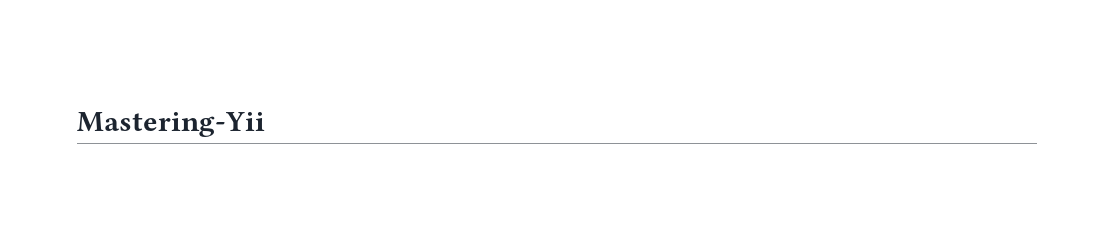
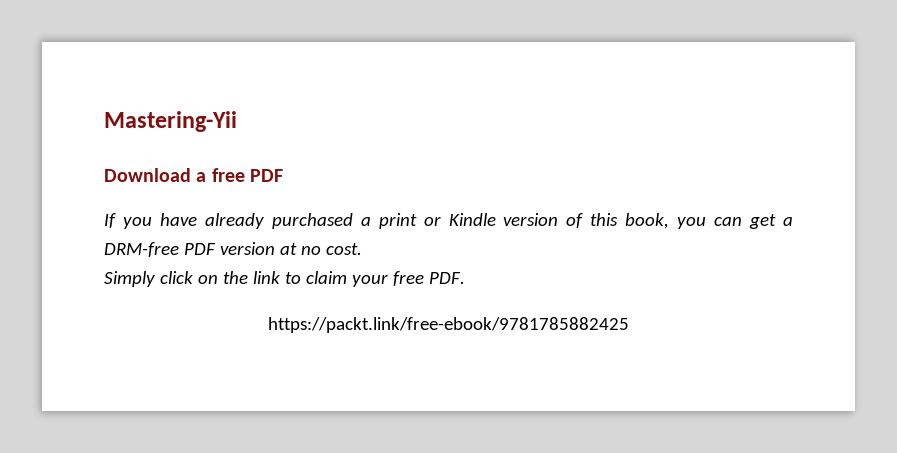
+ Download a free PDF
+ If you have already purchased a print or Kindle version of this book, you can get a DRM-free PDF version at no cost.
+ Simply click on the link to claim your free PDF.
+ https://packt.link/free-ebook/9781785882425

